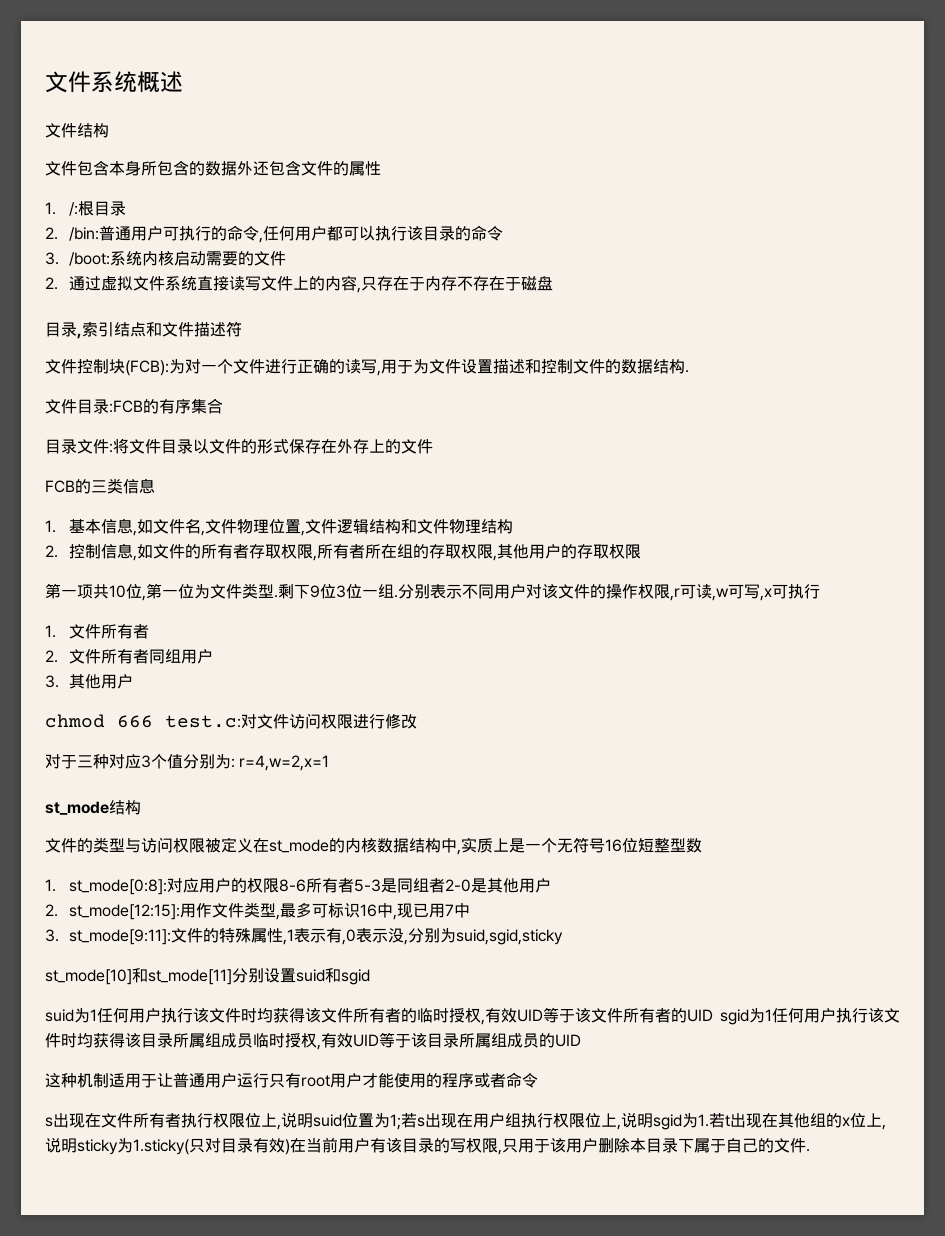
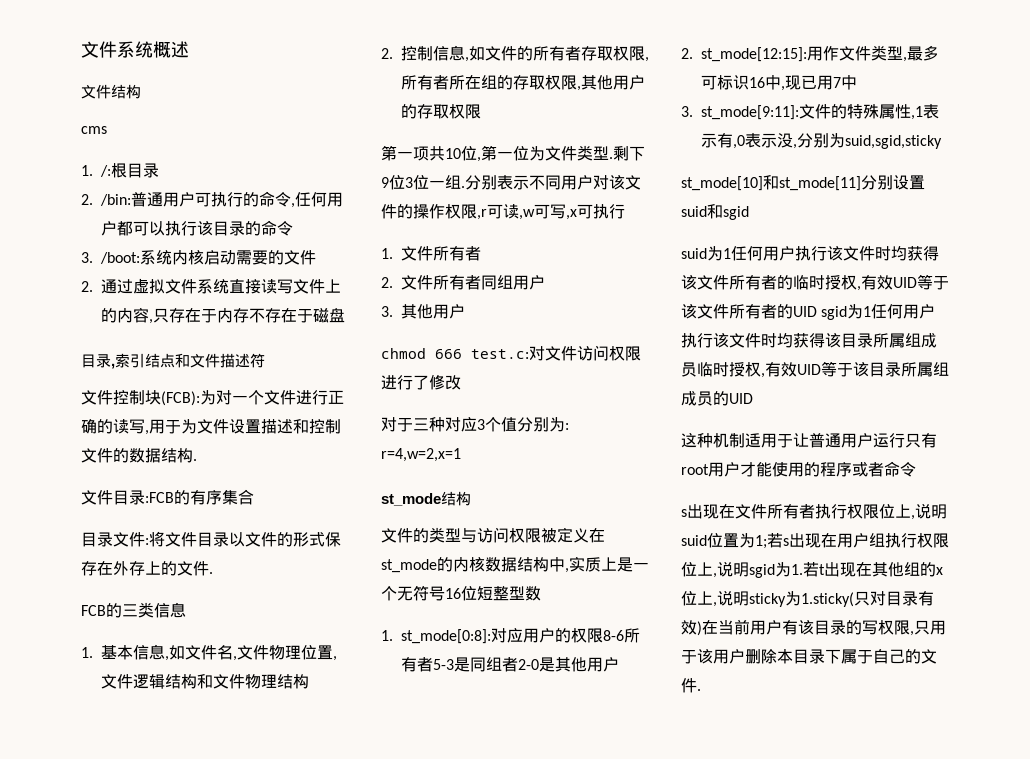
- 文件包含本身所包含的数据外还包含文件的属性
+ cms
- 目录文件:将文件目录以文件的形式保存在外存上的文件
+ 目录文件:将文件目录以文件的形式保存在外存上的文件.
- chmod 666 test.c:对文件访问权限进行修改
+ chmod 666 test.c:对文件访问权限进行了修改

